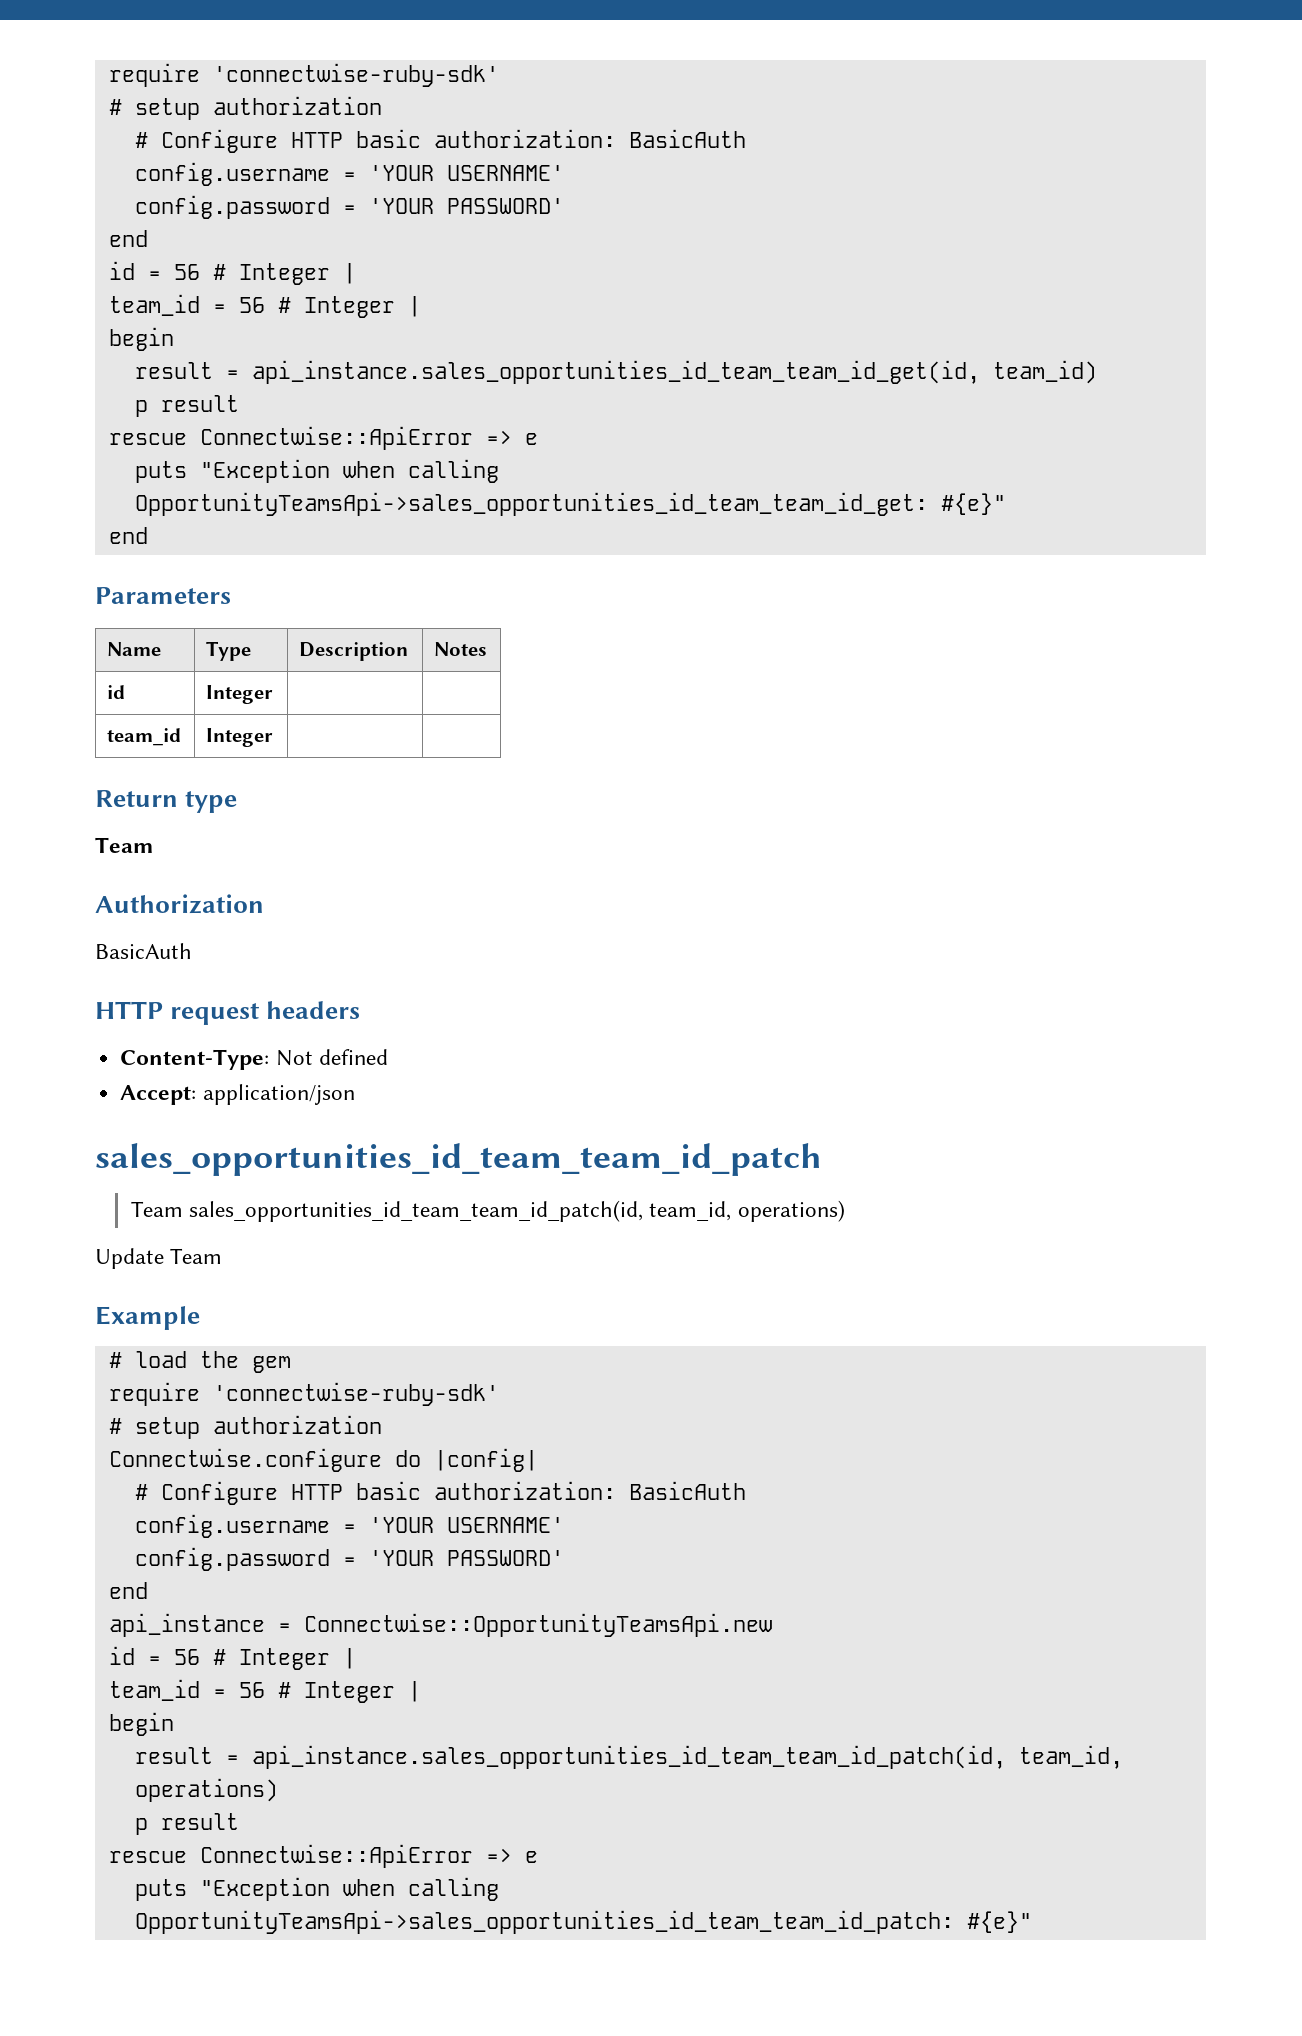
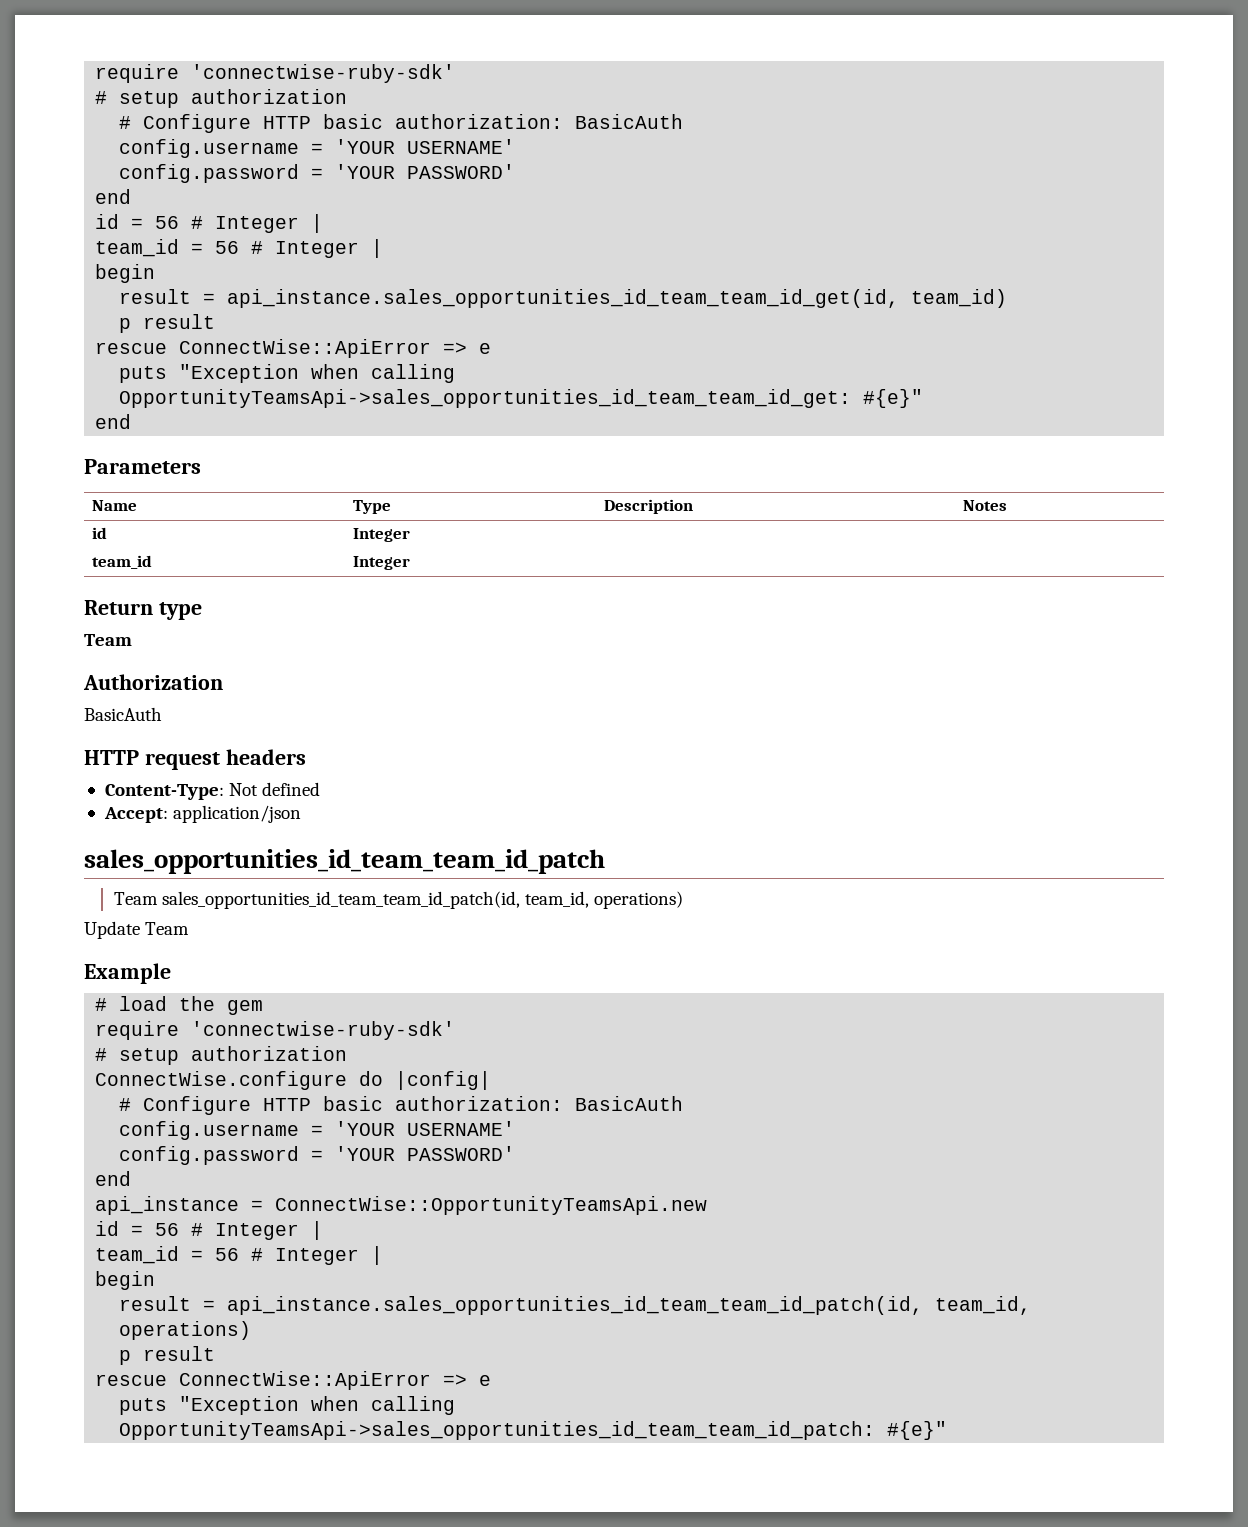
  result = api_instance.sales_opportunities_id_team_team_id_get(id, team_id)
  p result
- rescue Connectwise::ApiError => e
+ rescue ConnectWise::ApiError => e
- Connectwise.configure do |config|
+ ConnectWise.configure do |config|
- api_instance = Connectwise::OpportunityTeamsApi.new
+ api_instance = ConnectWise::OpportunityTeamsApi.new
  result = api_instance.sales_opportunities_id_team_team_id_patch(id, team_id, operations)
  p result
- rescue Connectwise::ApiError => e
+ rescue ConnectWise::ApiError => e

